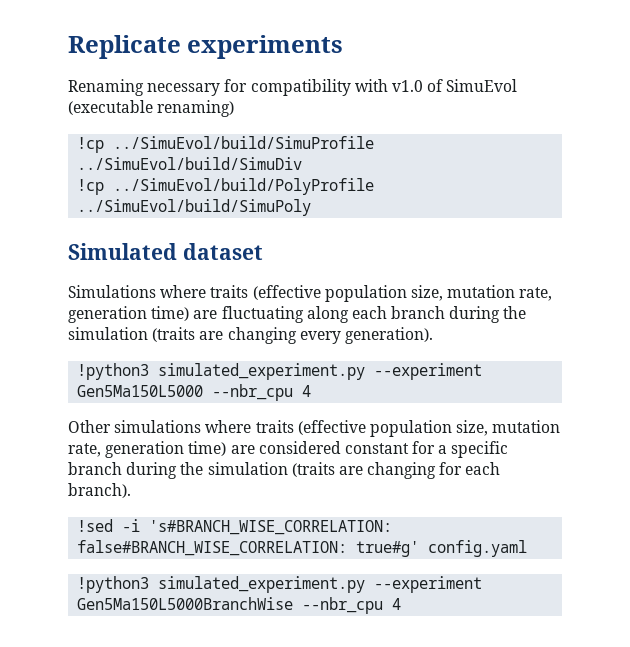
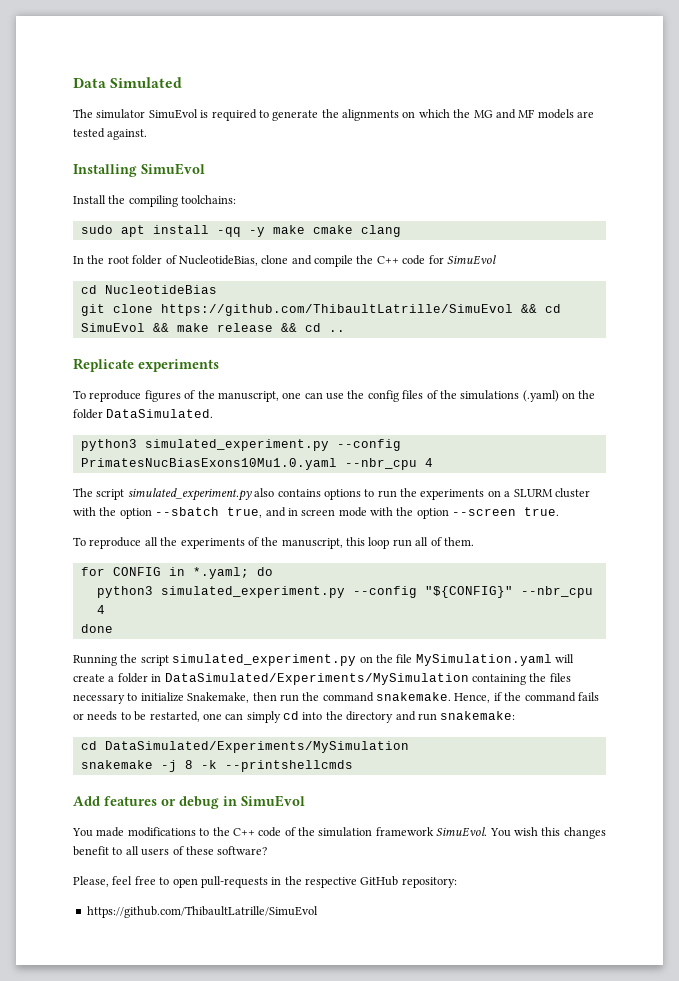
+ Data Simulated
+ The simulator SimuEvol is required to generate the alignments on which the MG and MF models are tested against.
+ Installing SimuEvol
+ Install the compiling toolchains:
+ sudo apt install -qq -y make cmake clang
+ In the root folder of NucleotideBias, clone and compile the C++ code for SimuEvol
+ cd NucleotideBias
+ git clone https://github.com/ThibaultLatrille/SimuEvol && cd SimuEvol && make release && cd ..
  Replicate experiments
- Renaming necessary for compatibility with v1.0 of SimuEvol (executable renaming)
- !cp ../SimuEvol/build/SimuProfile ../SimuEvol/build/SimuDiv
- !cp ../SimuEvol/build/PolyProfile ../SimuEvol/build/SimuPoly
- Simulated dataset
- Simulations where traits (effective population size, mutation rate, generation time) are fluctuating along each branch during the simulation (traits are changing every generation).
- !python3 simulated_experiment.py --experiment Gen5Ma150L5000 --nbr_cpu 4
- Other simulations where traits (effective population size, mutation rate, generation time) are considered constant for a specific branch during the simulation (traits are changing for each branch).
- !sed -i 's#BRANCH_WISE_CORRELATION: false#BRANCH_WISE_CORRELATION: true#g' config.yaml
- !python3 simulated_experiment.py --experiment Gen5Ma150L5000BranchWise --nbr_cpu 4
+ To reproduce figures of the manuscript, one can use the config files of the simulations (.yaml) on the folder DataSimulated.
+ python3 simulated_experiment.py --config PrimatesNucBiasExons10Mu1.0.yaml --nbr_cpu 4
+ The script simulated_experiment.py also contains options to run the experiments on a SLURM cluster with the option --sbatch true, and in screen mode with the option --screen true.
+ To reproduce all the experiments of the manuscript, this loop run all of them.
+ for CONFIG in *.yaml; do
+ python3 simulated_experiment.py --config "${CONFIG}" --nbr_cpu 4
+ done
+ Running the script simulated_experiment.py on the file MySimulation.yaml will create a folder in DataSimulated/Experiments/MySimulation containing the files necessary to initialize Snakemake, then run the command snakemake. Hence, if the command fails or needs to be restarted, one can simply cd into the directory and run snakemake:
+ cd DataSimulated/Experiments/MySimulation
+ snakemake -j 8 -k --printshellcmds
+ Add features or debug in SimuEvol
+ You made modifications to the C++ code of the simulation framework SimuEvol. You wish this changes benefit to all users of these software?
+ Please, feel free to open pull-requests in the respective GitHub repository:
+ https://github.com/ThibaultLatrille/SimuEvol

